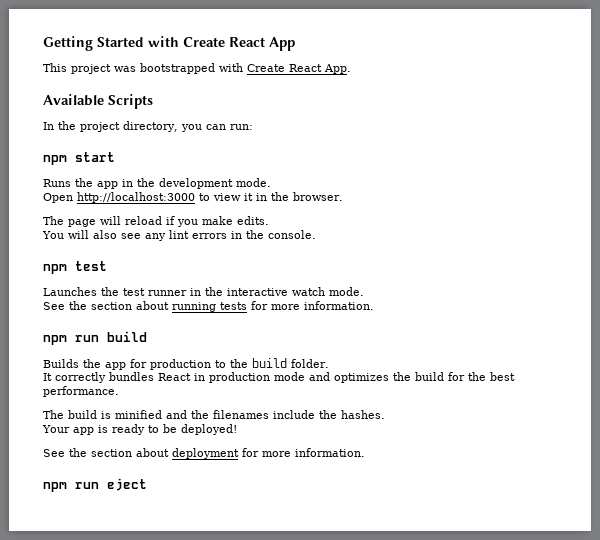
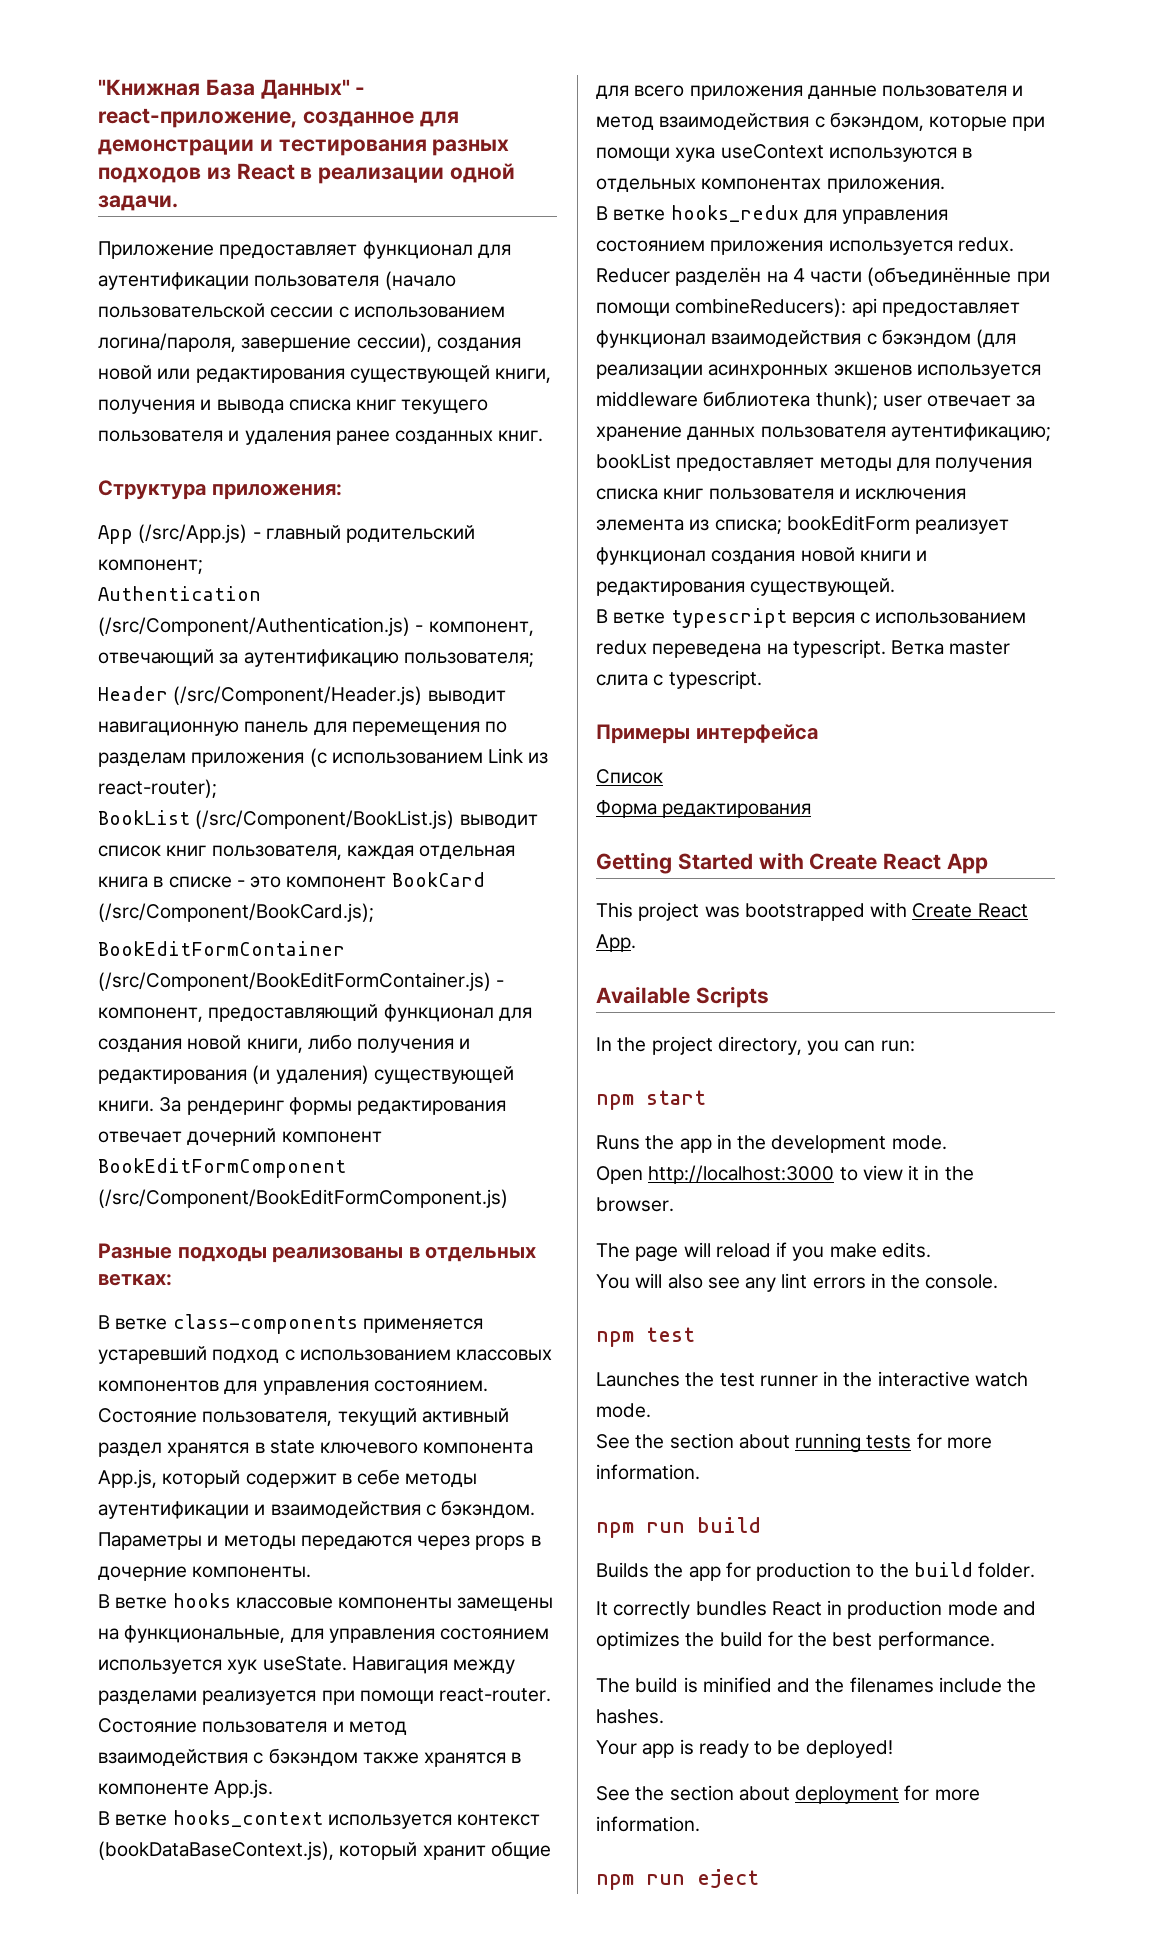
+ "Книжная База Данных" - react-приложение, созданное для демонстрации и тестирования разных подходов из React в реализации одной задачи.
+ Приложение предоставляет функционал для аутентификации пользователя (начало пользовательской сессии с использованием логина/пароля, завершение сессии), создания новой или редактирования существующей книги, получения и вывода списка книг текущего пользователя и удаления ранее созданных книг.
+ Структура приложения:
+ App (/src/App.js) - главный родительский компонент;
+ Authentication (/src/Component/Authentication.js) - компонент, отвечающий за аутентификацию пользователя;
+ Header (/src/Component/Header.js) выводит навигационную панель для перемещения по разделам приложения (с использованием Link из react-router);
+ BookList (/src/Component/BookList.js) выводит список книг пользователя, каждая отдельная книга в списке - это компонент BookCard (/src/Component/BookCard.js);
+ BookEditFormContainer (/src/Component/BookEditFormContainer.js) - компонент, предоставляющий функционал для создания новой книги, либо получения и редактирования (и удаления) существующей книги. За рендеринг формы редактирования отвечает дочерний компонент BookEditFormComponent (/src/Component/BookEditFormComponent.js)
+ Разные подходы реализованы в отдельных ветках:
+ В ветке class-components применяется устаревший подход с использованием классовых компонентов для управления состоянием. Состояние пользователя, текущий активный раздел хранятся в state ключевого компонента App.js, который содержит в себе методы аутентификации и взаимодействия с бэкэндом. Параметры и методы передаются через props в дочерние компоненты.
+ В ветке hooks классовые компоненты замещены на функциональные, для управления состоянием используется хук useState. Навигация между разделами реализуется при помощи react-router. Состояние пользователя и метод взаимодействия с бэкэндом также хранятся в компоненте App.js.
+ В ветке hooks_context используется контекст (bookDataBaseContext.js), который хранит общие для всего приложения данные пользователя и метод взаимодействия с бэкэндом, которые при помощи хука useContext используются в отдельных компонентах приложения.
+ В ветке hooks_redux для управления состоянием приложения используется redux. Reducer разделён на 4 части (объединённые при помощи combineReducers): api предоставляет функционал взаимодействия с бэкэндом (для реализации асинхронных экшенов используется middleware библиотека thunk); user отвечает за хранение данных пользователя аутентификацию; bookList предоставляет методы для получения списка книг пользователя и исключения элемента из списка; bookEditForm реализует функционал создания новой книги и редактирования существующей.
+ В ветке typescript версия с использованием redux переведена на typescript. Ветка master слита с typescript.
+ Примеры интерфейса
+ Список
+ Форма редактирования

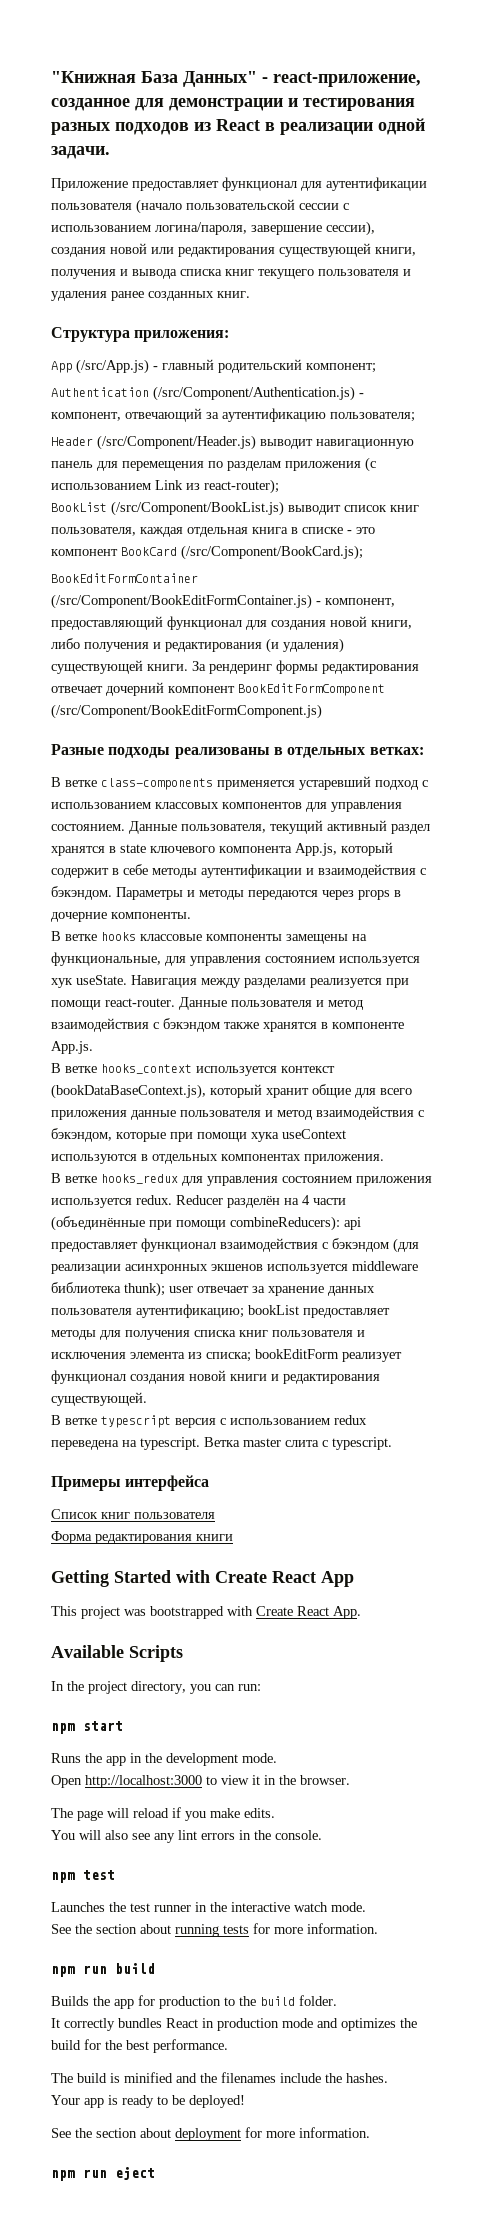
- Состояние пользователя, текущий активный раздел хранятся в state ключевого компонента App.js, который содержит в себе методы аутентификации и взаимодействия с бэкэндом.
+ Данные пользователя, текущий активный раздел хранятся в state ключевого компонента App.js, который содержит в себе методы аутентификации и взаимодействия с бэкэндом.
- Состояние пользователя и метод взаимодействия с бэкэндом также хранятся в компоненте App.js.
+ Данные пользователя и метод взаимодействия с бэкэндом также хранятся в компоненте App.js.
- Список
+ Список книг пользователя
- Форма редактирования
+ Форма редактирования книги

